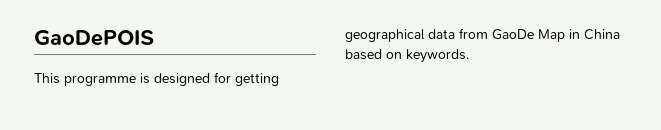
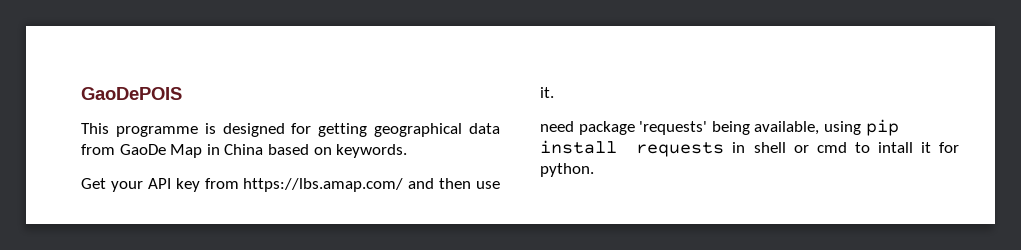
+ Get your API key from https://lbs.amap.com/ and then use it.
+ need package 'requests' being available, using pip install requests in shell or cmd to intall it for python.

